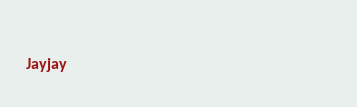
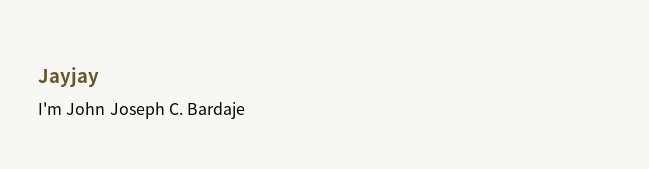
+ I'm John Joseph C. Bardaje

